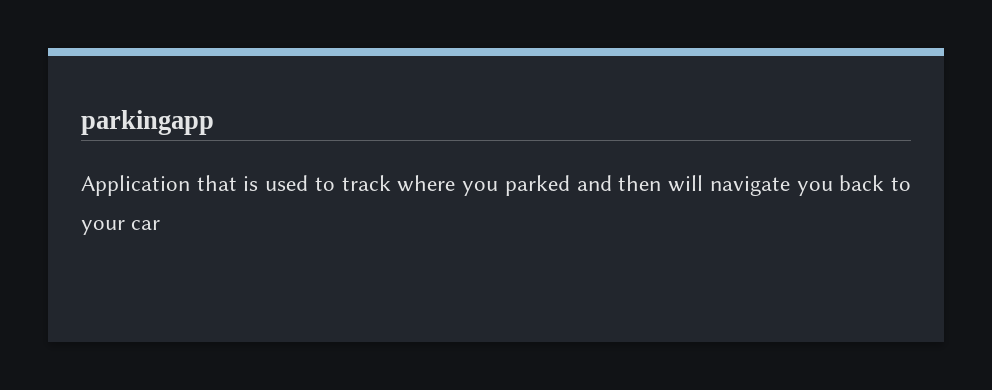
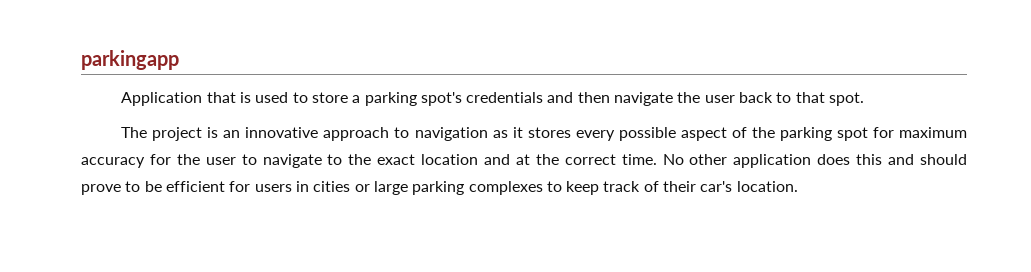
- Application that is used to track where you parked and then will navigate you back to your car
+ Application that is used to store a parking spot's credentials and then navigate the user back to that spot.
+ The project is an innovative approach to navigation as it stores every possible aspect of the parking spot for maximum accuracy for the user to navigate to the exact location and at the correct time. No other application does this and should prove to be efficient for users in cities or large parking complexes to keep track of their car's location.

